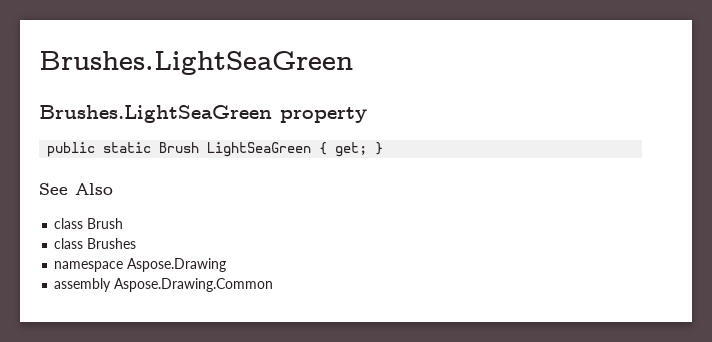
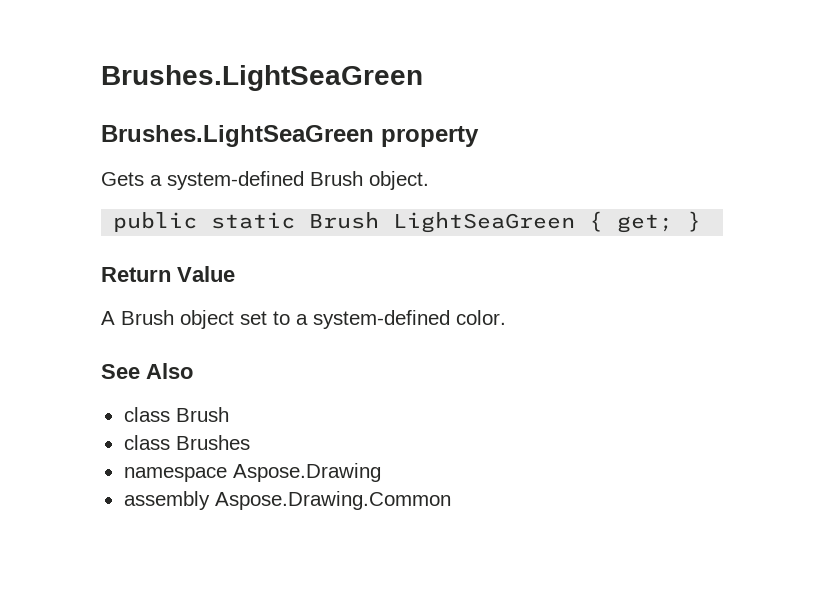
+ Gets a system-defined Brush object.
+ Return Value
+ A Brush object set to a system-defined color.

